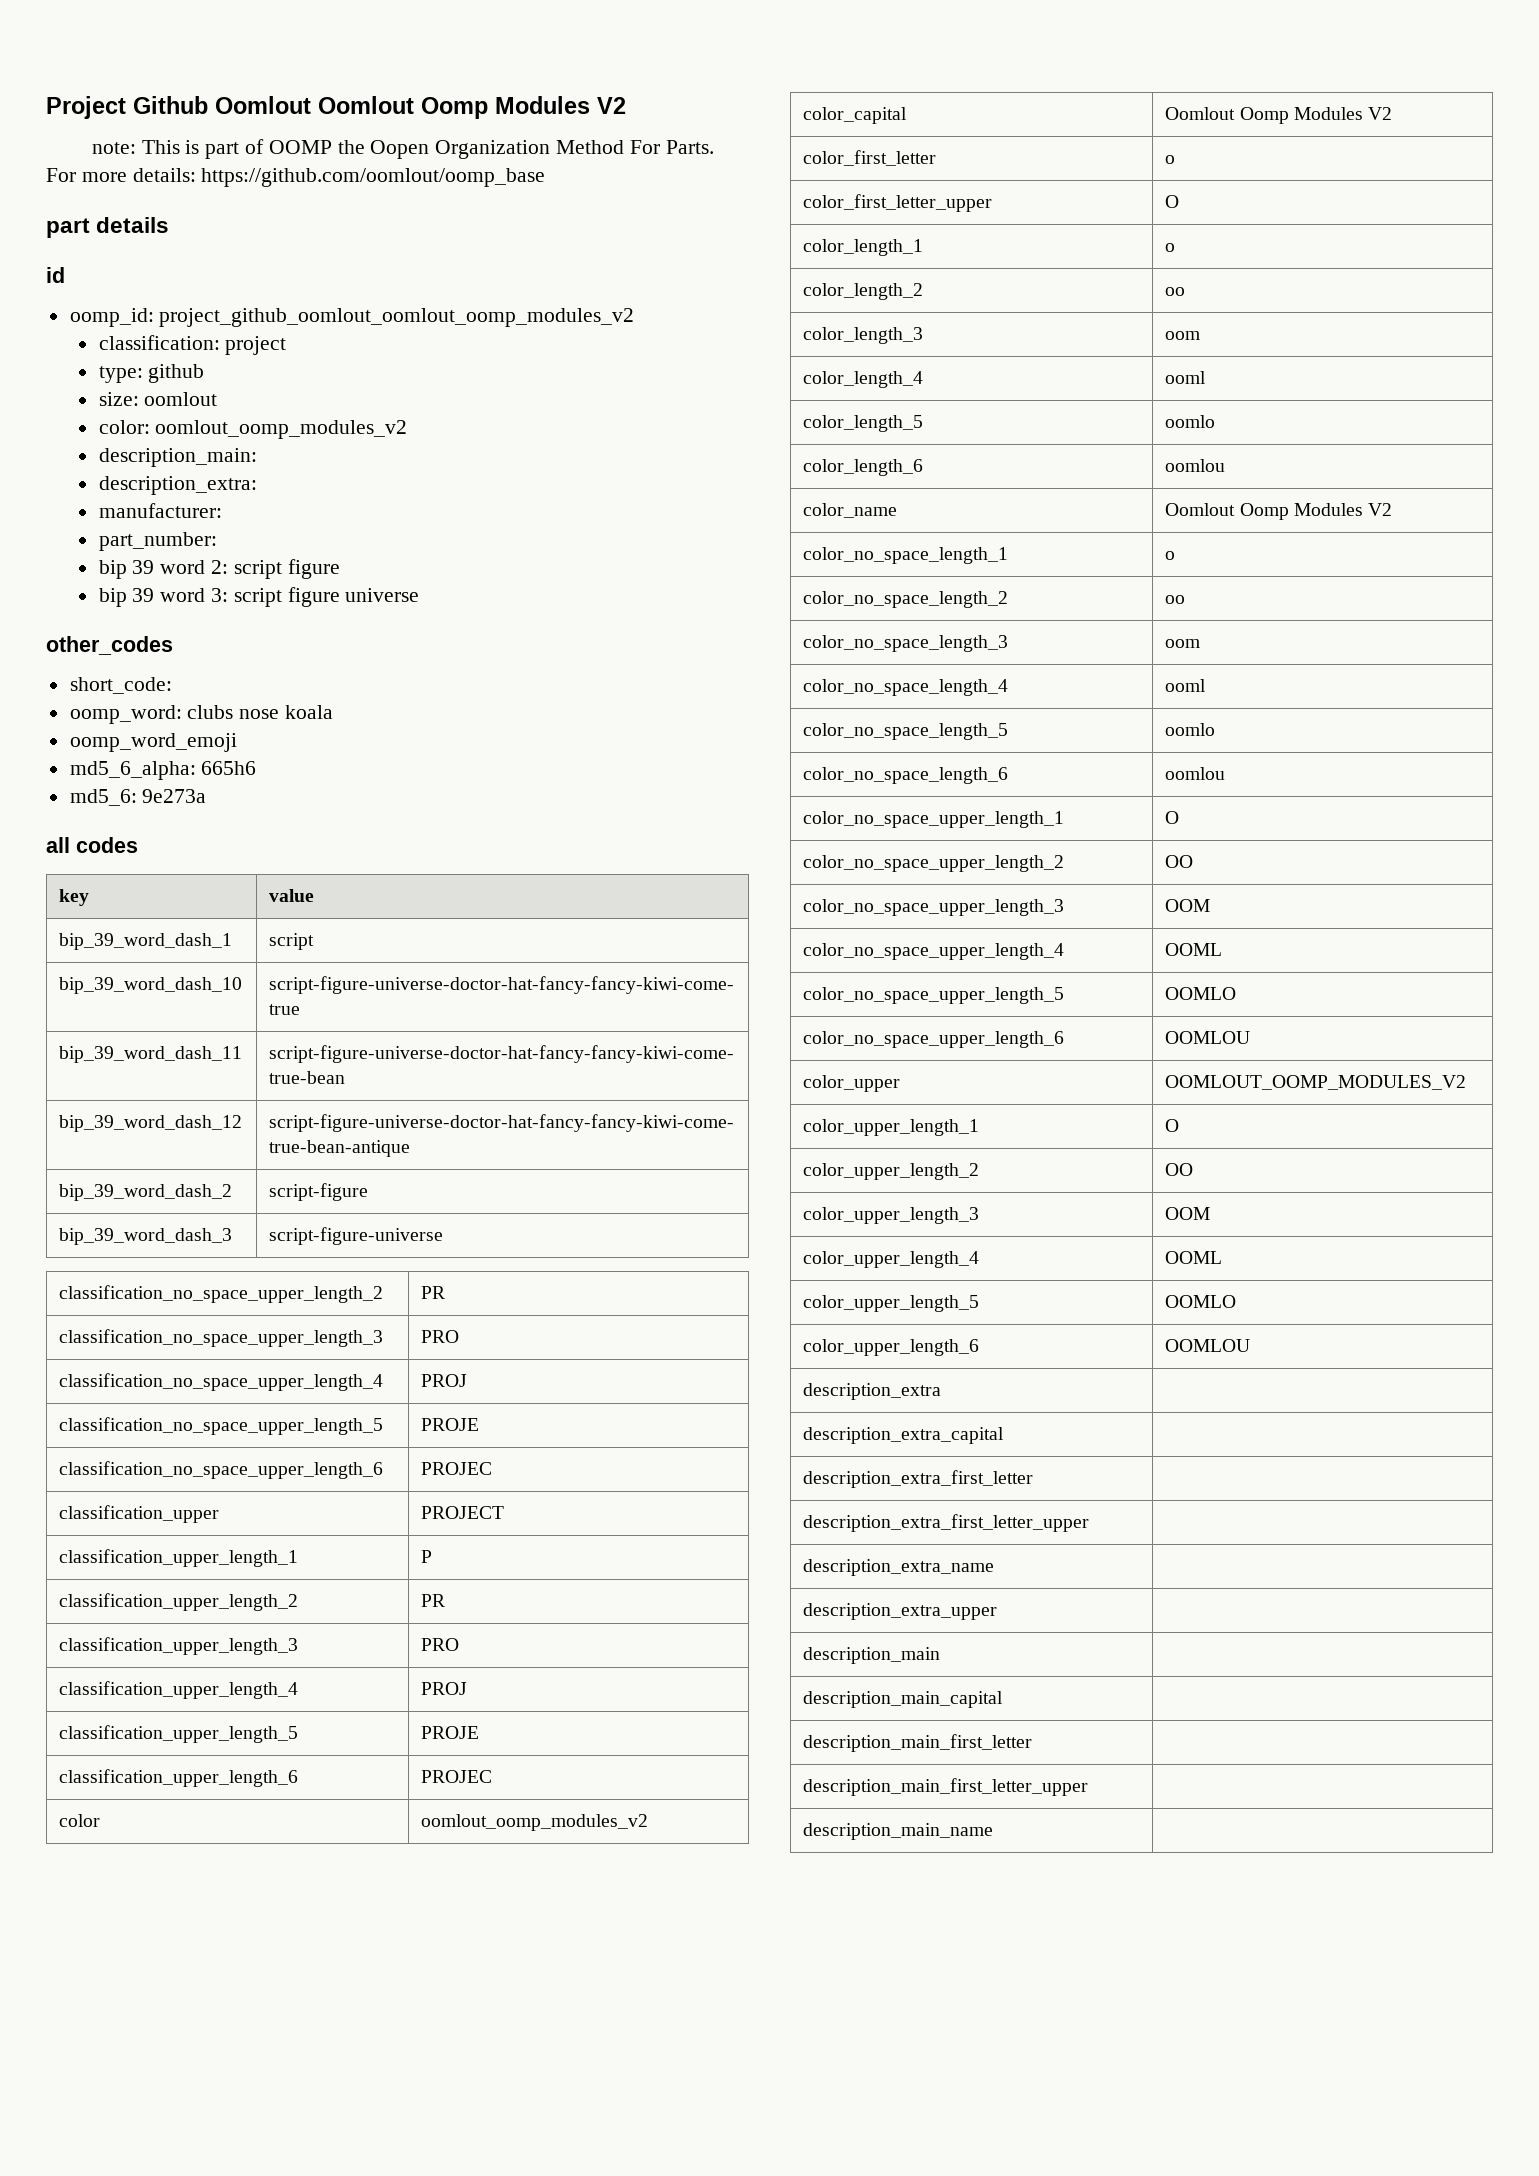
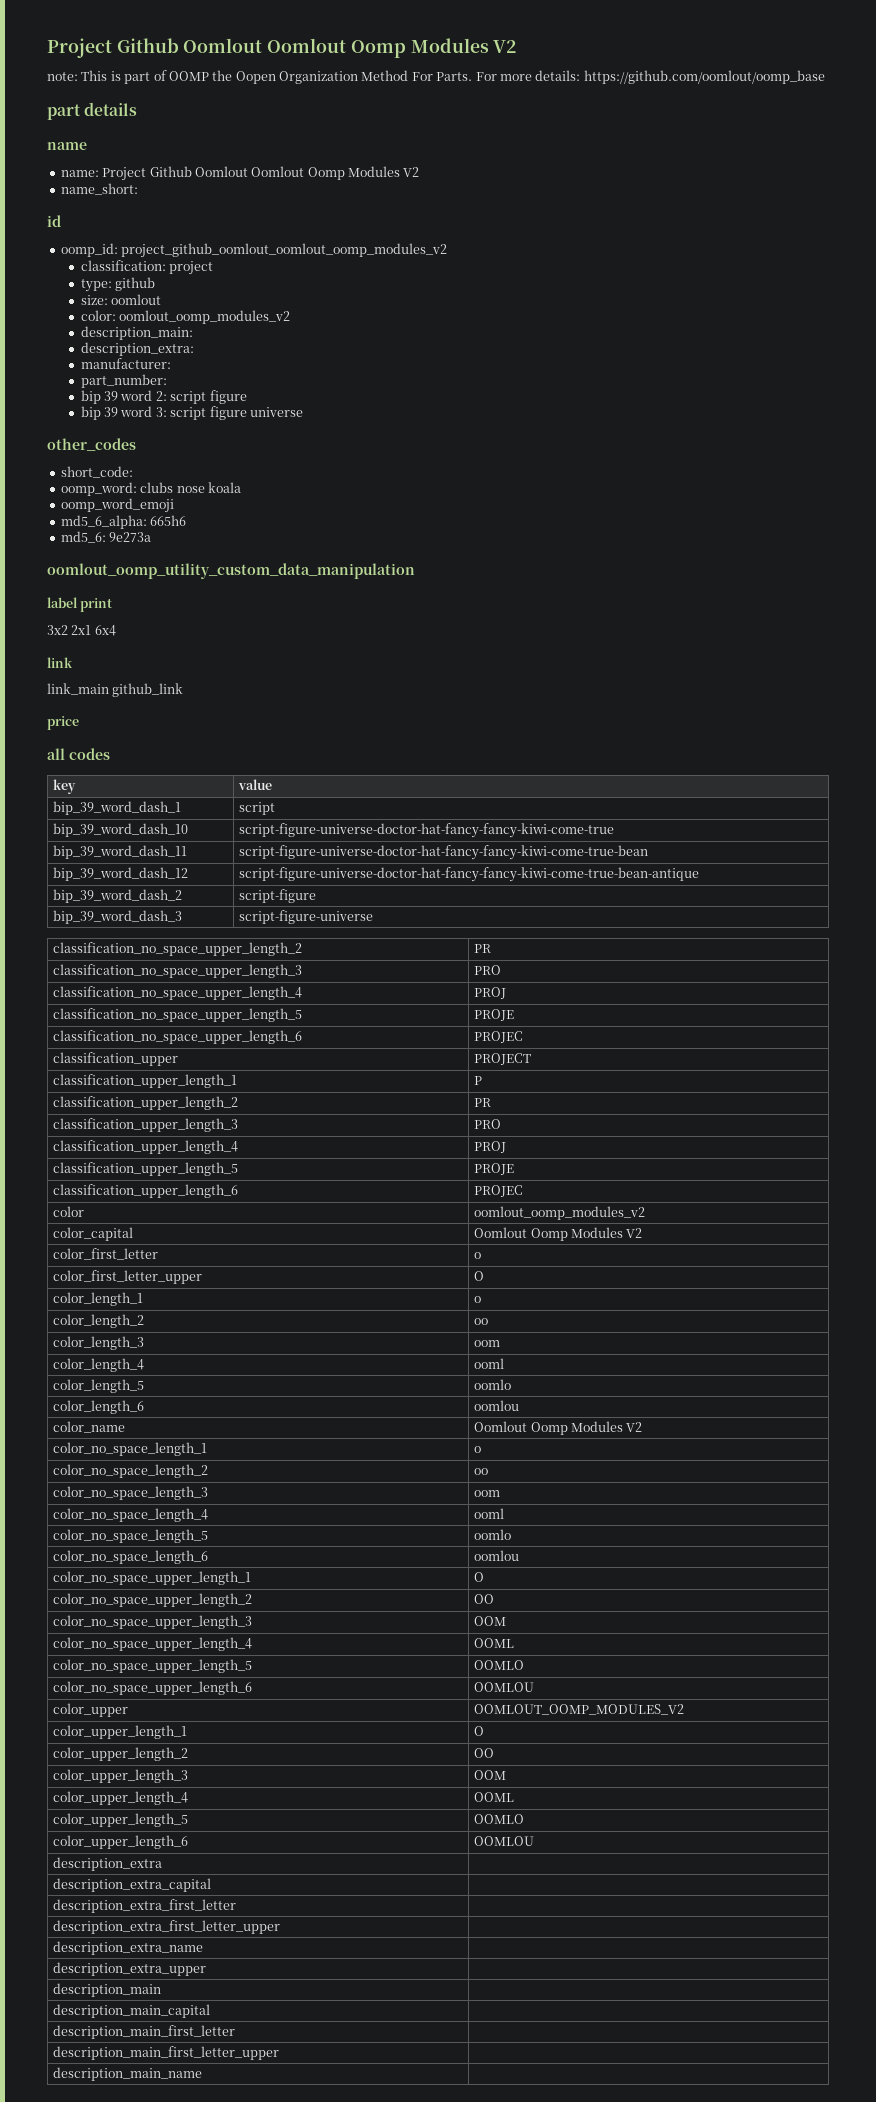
+ name
+ name: Project Github Oomlout Oomlout Oomp Modules V2
+ name_short:
+ oomlout_oomp_utility_custom_data_manipulation
+ label print
+ 3x2 2x1 6x4
+ link
+ link_main github_link
+ price

